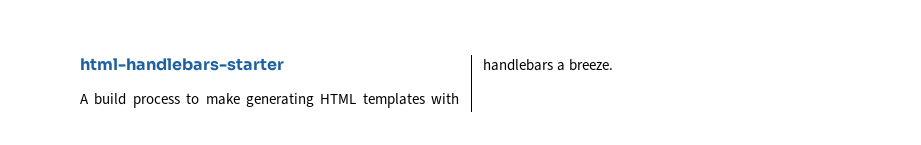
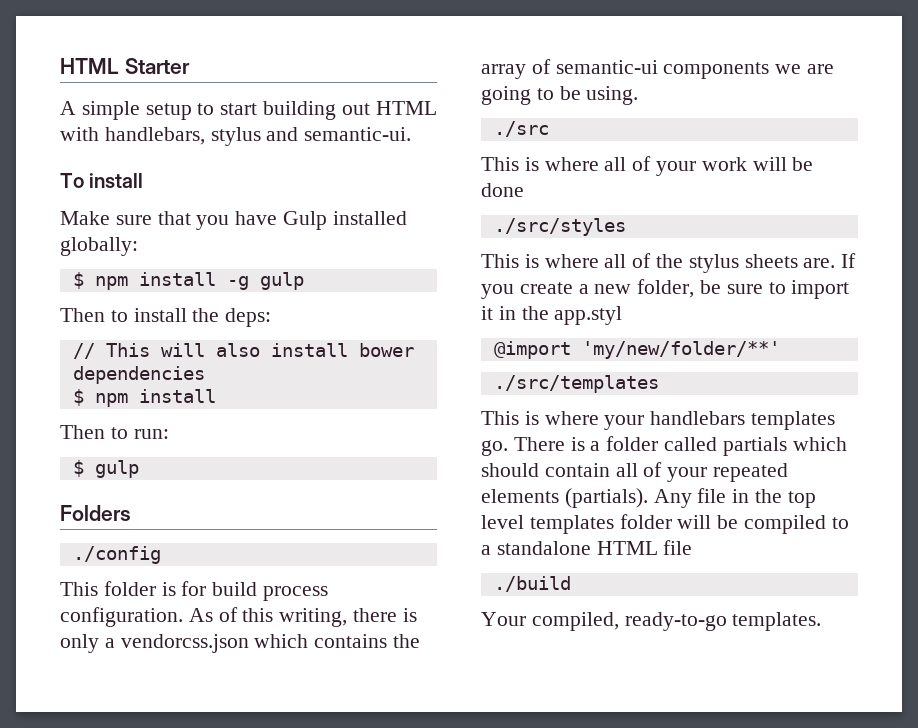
- html-handlebars-starter
+ HTML Starter
- A build process to make generating HTML templates with handlebars a breeze.
+ A simple setup to start building out HTML with handlebars, stylus and semantic-ui.
+ To install
+ Make sure that you have Gulp installed globally:
+ $ npm install -g gulp
+ Then to install the deps:
+ // This will also install bower dependencies
+ $ npm install
+ Then to run:
+ $ gulp
+ Folders
+ ./config
+ This folder is for build process configuration. As of this writing, there is only a vendorcss.json which contains the array of semantic-ui components we are going to be using.
+ ./src
+ This is where all of your work will be done
+ ./src/styles
+ This is where all of the stylus sheets are. If you create a new folder, be sure to import it in the app.styl
+ @import 'my/new/folder/**'
+ ./src/templates
+ This is where your handlebars templates go. There is a folder called partials which should contain all of your repeated elements (partials). Any file in the top level templates folder will be compiled to a standalone HTML file
+ ./build
+ Your compiled, ready-to-go templates.

